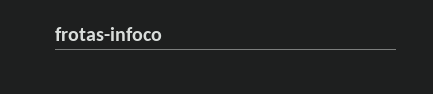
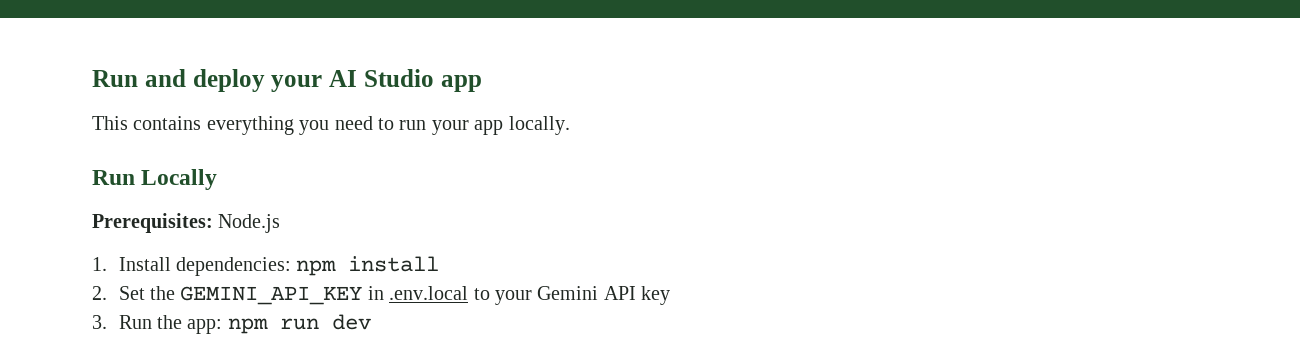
- frotas-infoco
+ Run and deploy your AI Studio app
+ This contains everything you need to run your app locally.
+ Run Locally
+ Prerequisites: Node.js
+ 1. Install dependencies: npm install
+ 2. Set the GEMINI_API_KEY in .env.local to your Gemini API key
+ 3. Run the app: npm run dev

